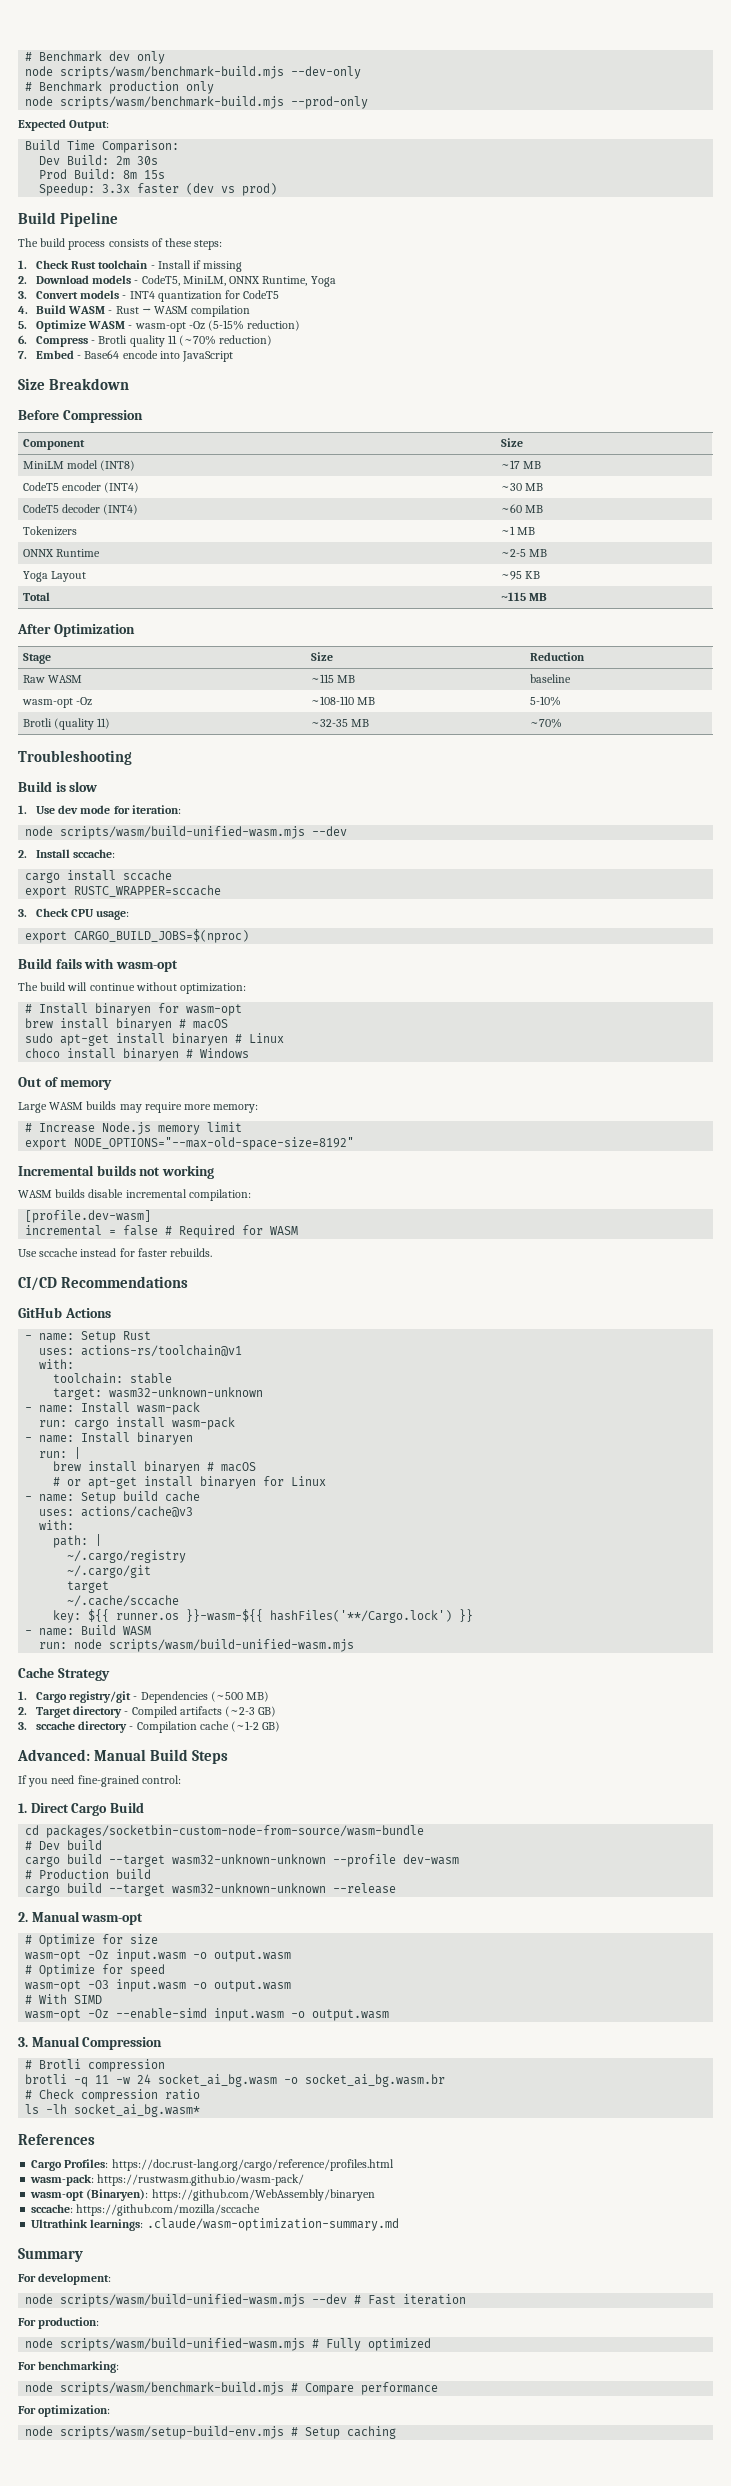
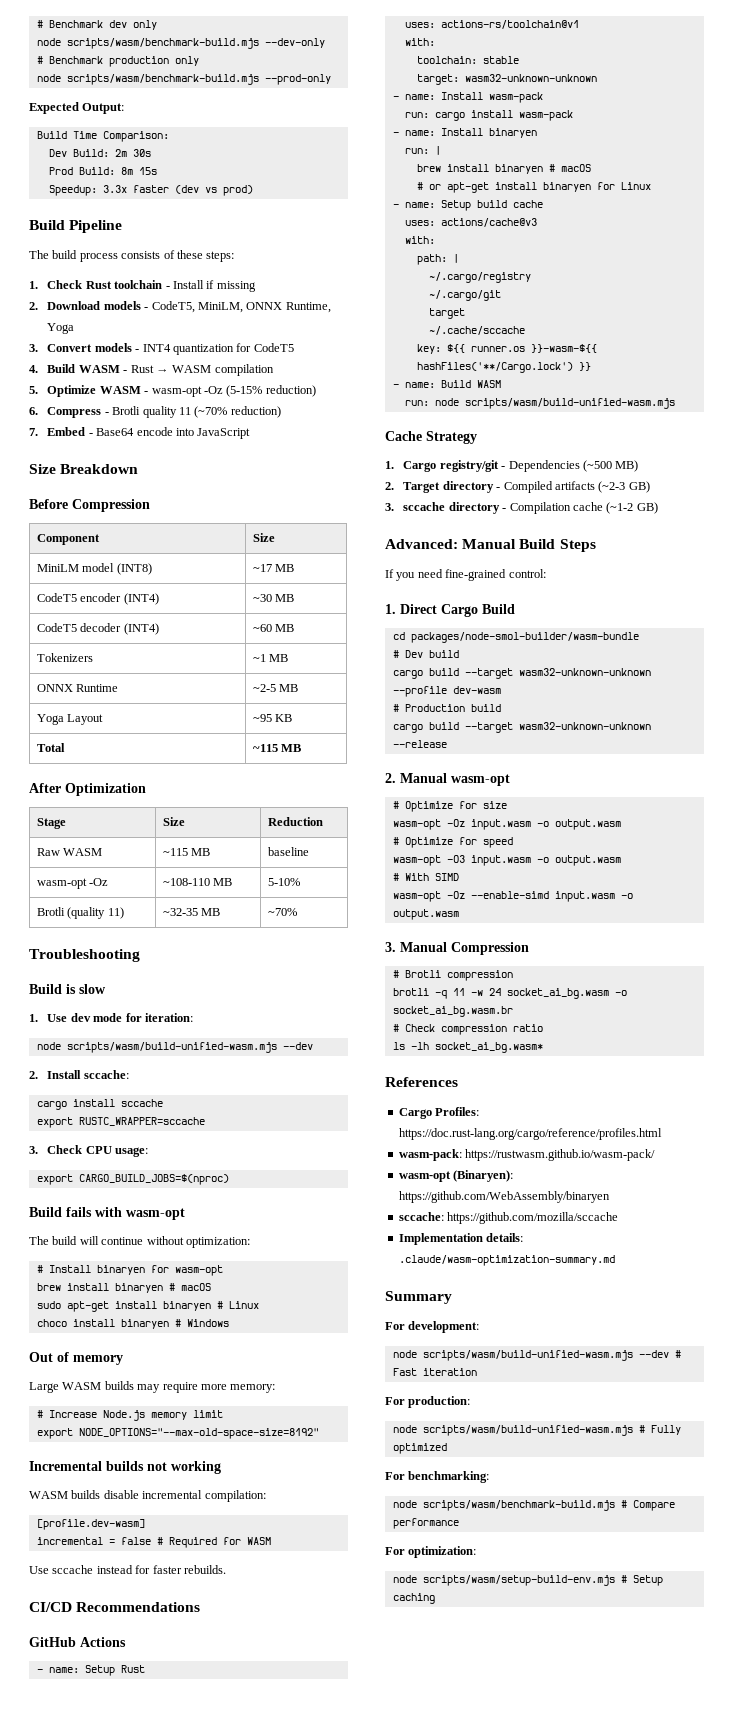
- cd packages/socketbin-custom-node-from-source/wasm-bundle
+ cd packages/node-smol-builder/wasm-bundle
- Ultrathink learnings: .claude/wasm-optimization-summary.md
+ Implementation details: .claude/wasm-optimization-summary.md

